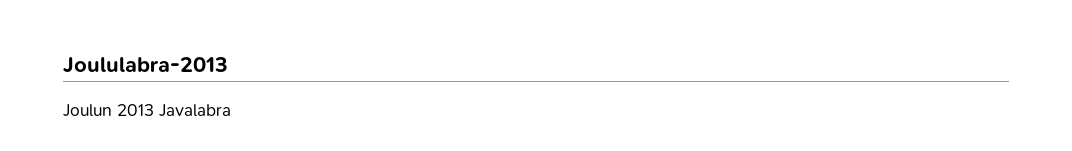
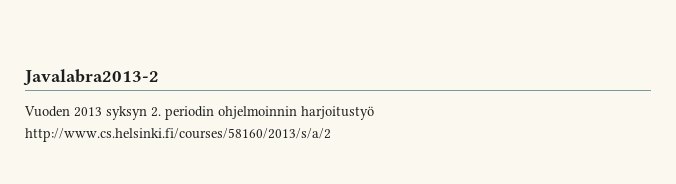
- Joululabra-2013
- Joulun 2013 Javalabra
+ Javalabra2013-2
+ Vuoden 2013 syksyn 2. periodin ohjelmoinnin harjoitustyö http://www.cs.helsinki.fi/courses/58160/2013/s/a/2

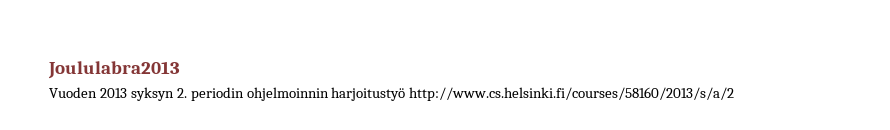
- Javalabra2013-2
+ Joululabra2013

